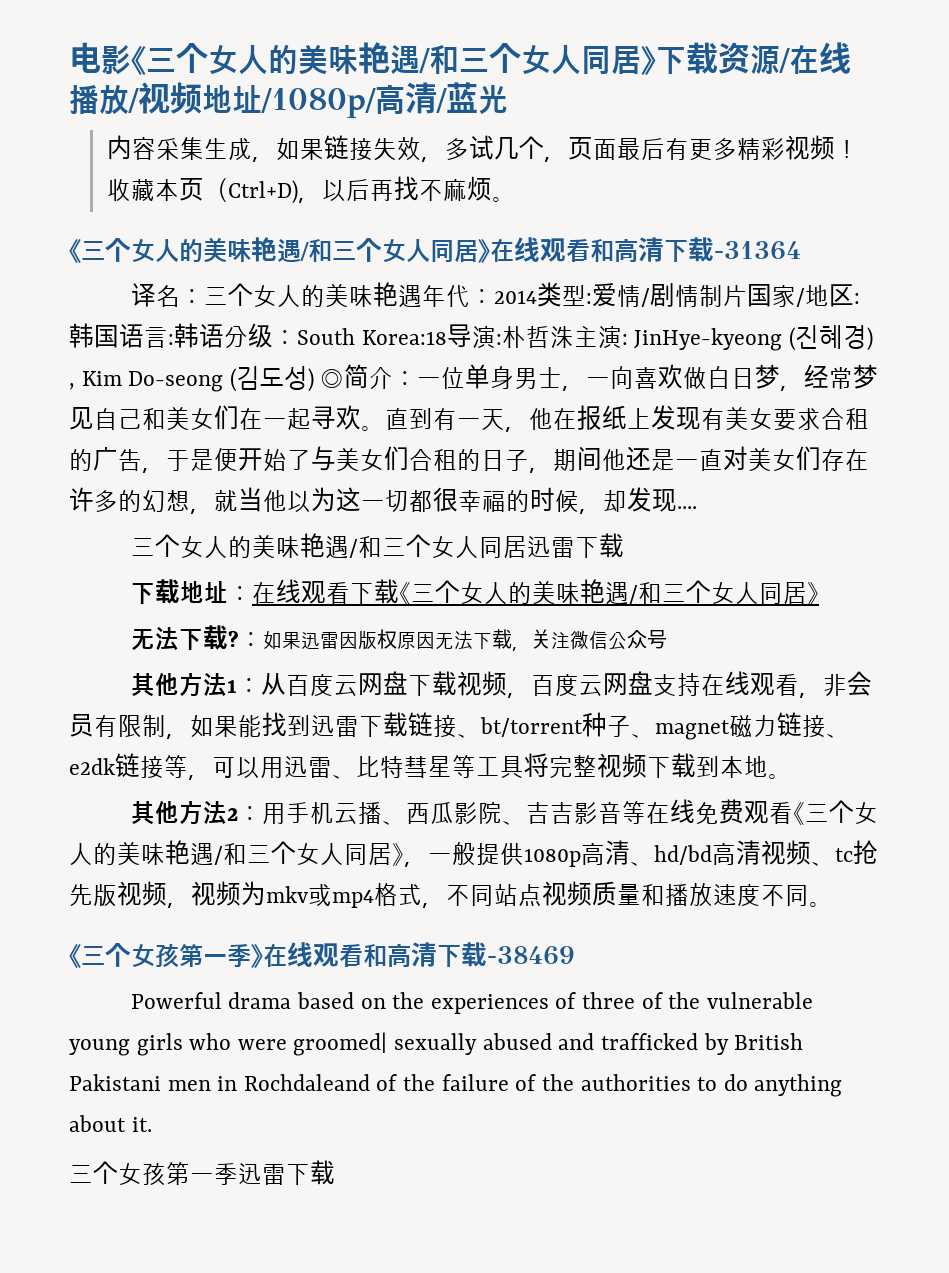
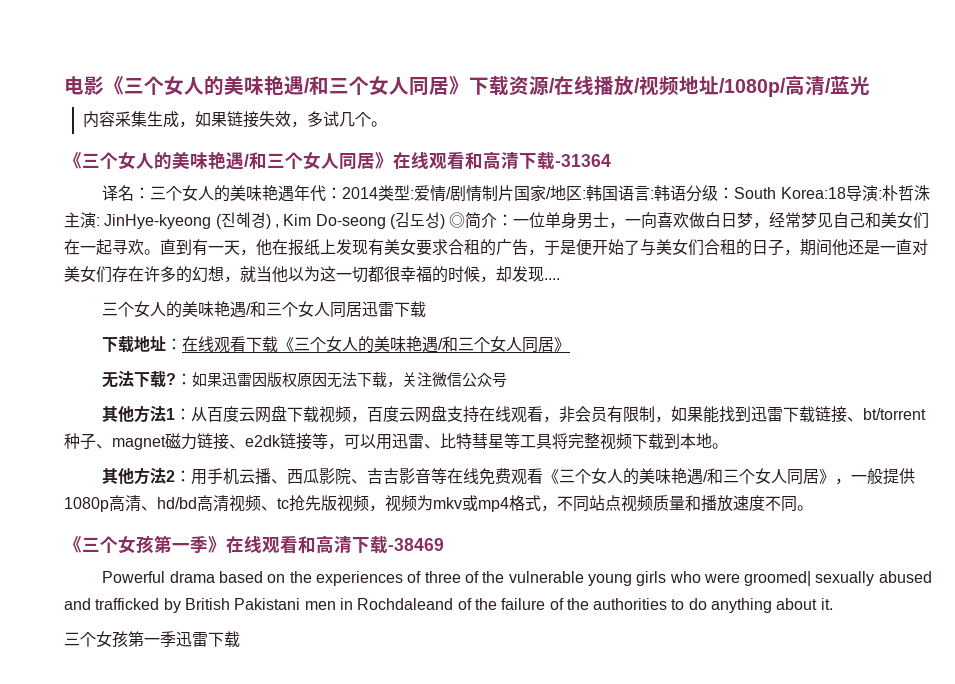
- 内容采集生成，如果链接失效，多试几个，页面最后有更多精彩视频！收藏本页（Ctrl+D)，以后再找不麻烦。
+ 内容采集生成，如果链接失效，多试几个。

